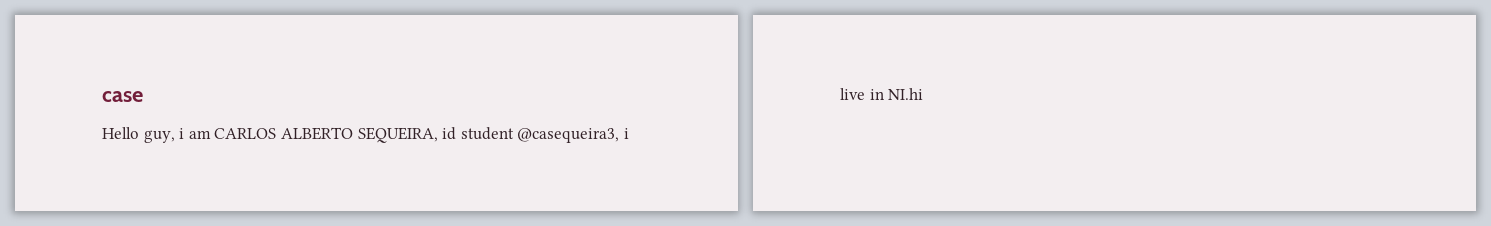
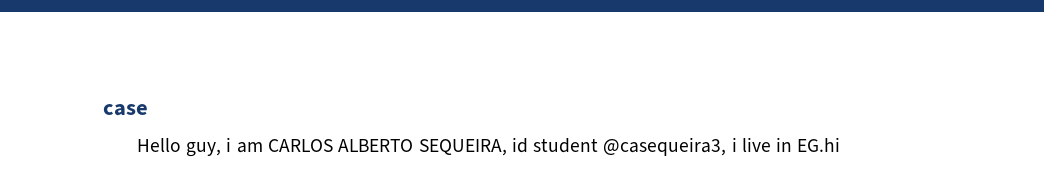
- Hello guy, i am CARLOS ALBERTO SEQUEIRA, id student @casequeira3, i live in NI.hi
+ Hello guy, i am CARLOS ALBERTO SEQUEIRA, id student @casequeira3, i live in EG.hi

